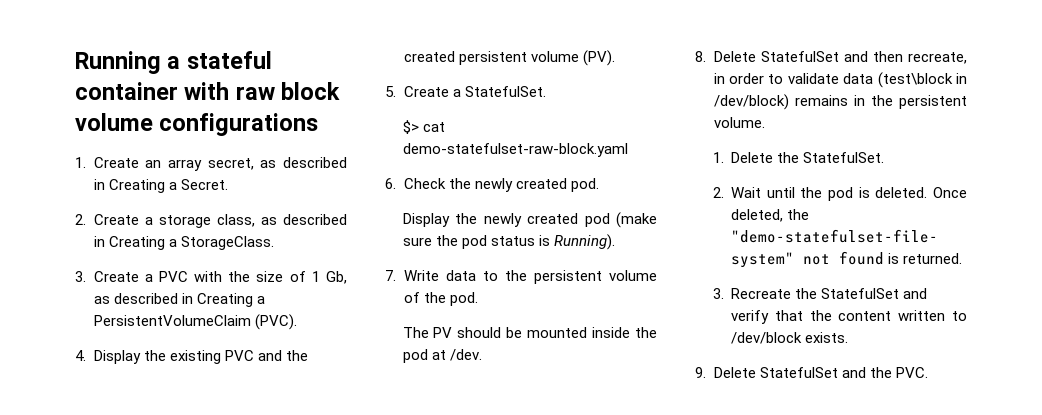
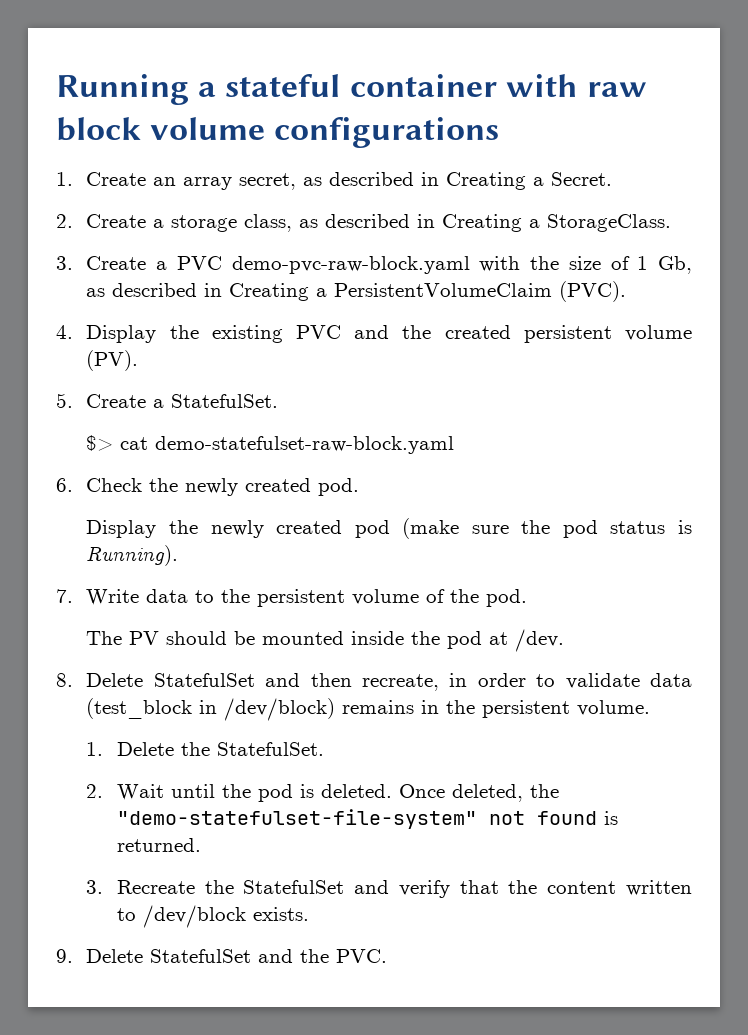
- 3. Create a PVC with the size of 1 Gb, as described in Creating a PersistentVolumeClaim (PVC).
+ 3. Create a PVC demo-pvc-raw-block.yaml with the size of 1 Gb, as described in Creating a PersistentVolumeClaim (PVC).
- 8. Delete StatefulSet and then recreate, in order to validate data (test\block in /dev/block) remains in the persistent volume.
+ 8. Delete StatefulSet and then recreate, in order to validate data (test_block in /dev/block) remains in the persistent volume.

